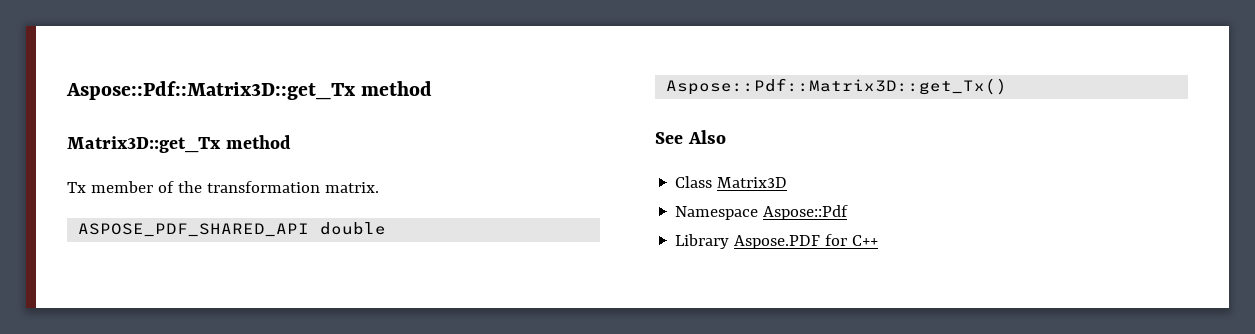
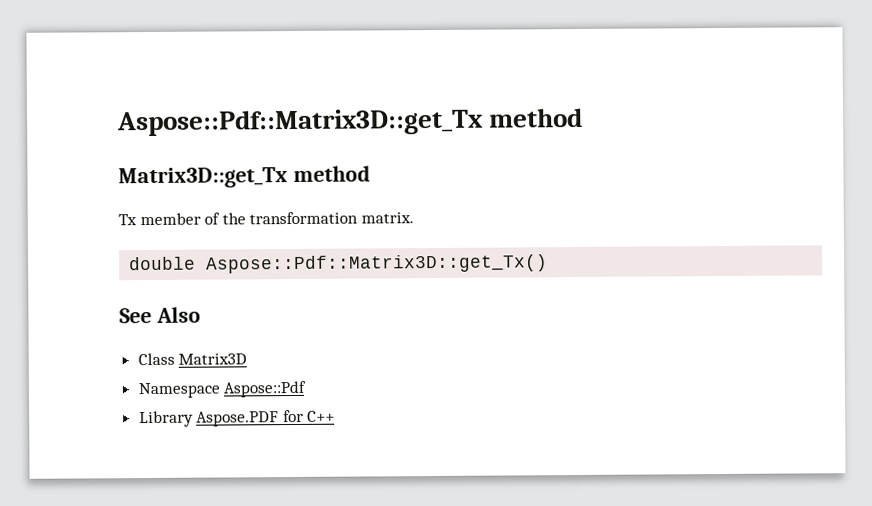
- ASPOSE_PDF_SHARED_API double Aspose::Pdf::Matrix3D::get_Tx()
+ double Aspose::Pdf::Matrix3D::get_Tx()

